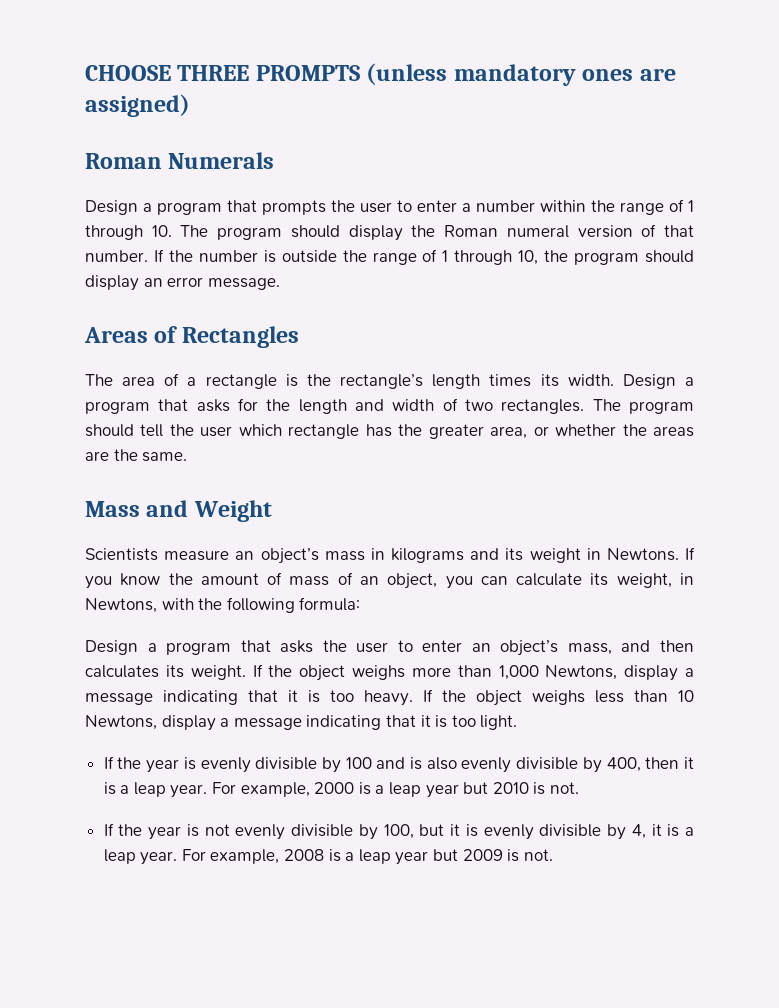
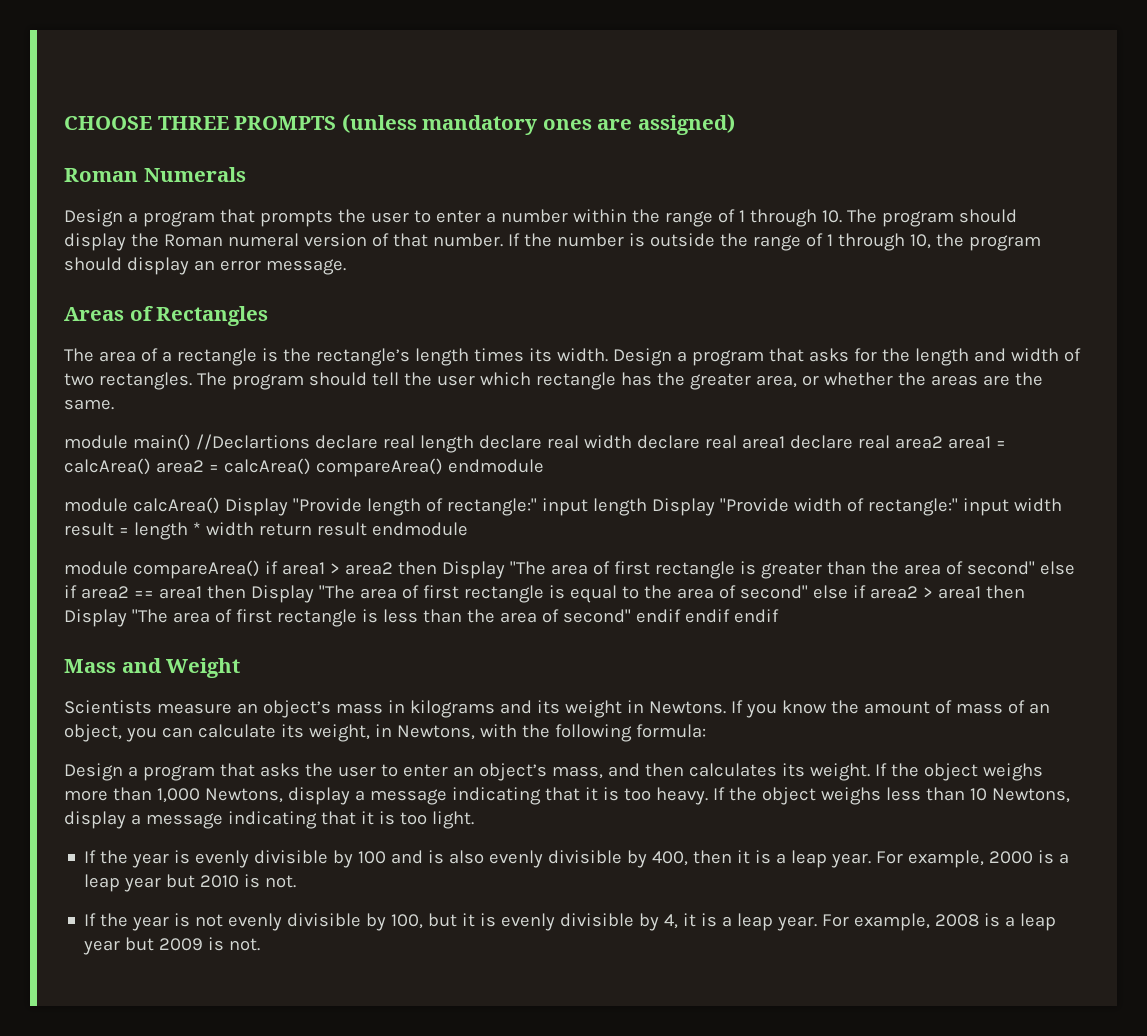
+ module main() //Declartions declare real length declare real width declare real area1 declare real area2 area1 = calcArea() area2 = calcArea() compareArea() endmodule
+ module calcArea() Display "Provide length of rectangle:" input length Display "Provide width of rectangle:" input width result = length * width return result endmodule
+ module compareArea() if area1 > area2 then Display "The area of first rectangle is greater than the area of second" else if area2 == area1 then Display "The area of first rectangle is equal to the area of second" else if area2 > area1 then Display "The area of first rectangle is less than the area of second" endif endif endif

